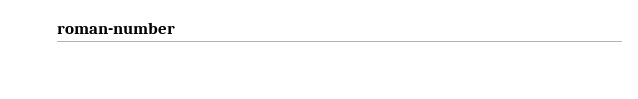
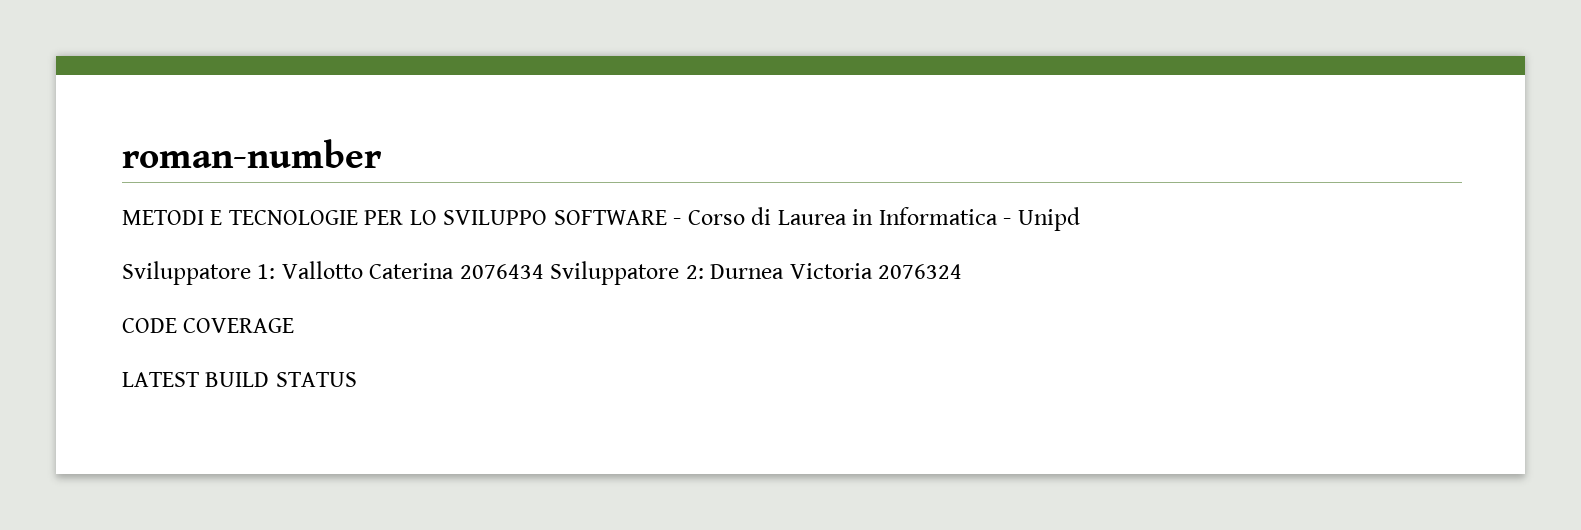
+ METODI E TECNOLOGIE PER LO SVILUPPO SOFTWARE - Corso di Laurea in Informatica - Unipd
+ Sviluppatore 1: Vallotto Caterina 2076434 Sviluppatore 2: Durnea Victoria 2076324
+ CODE COVERAGE
+ LATEST BUILD STATUS

